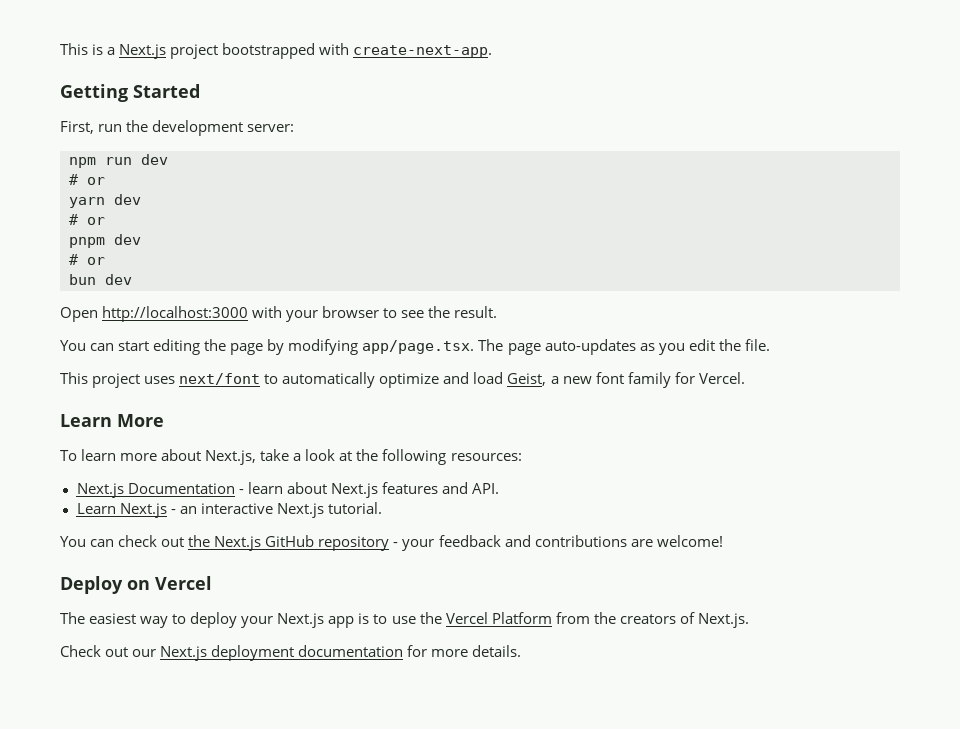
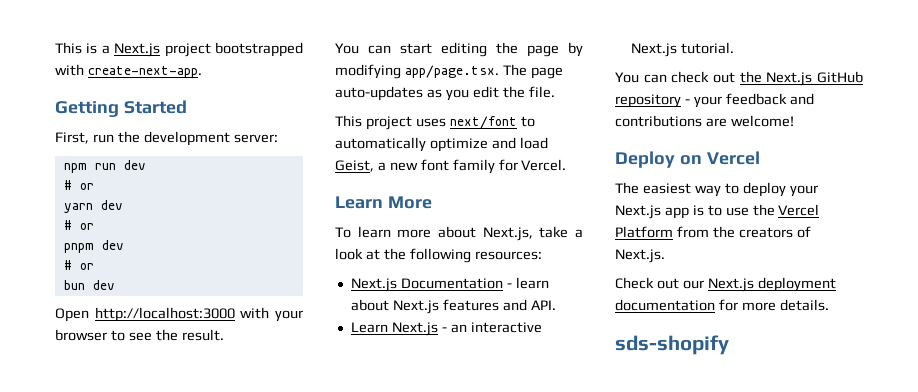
+ sds-shopify

